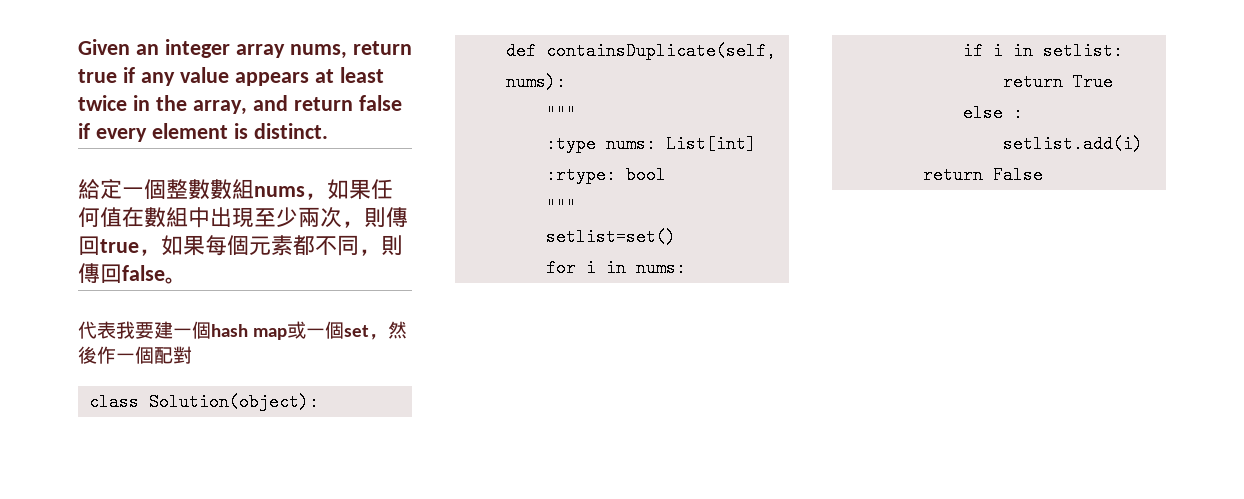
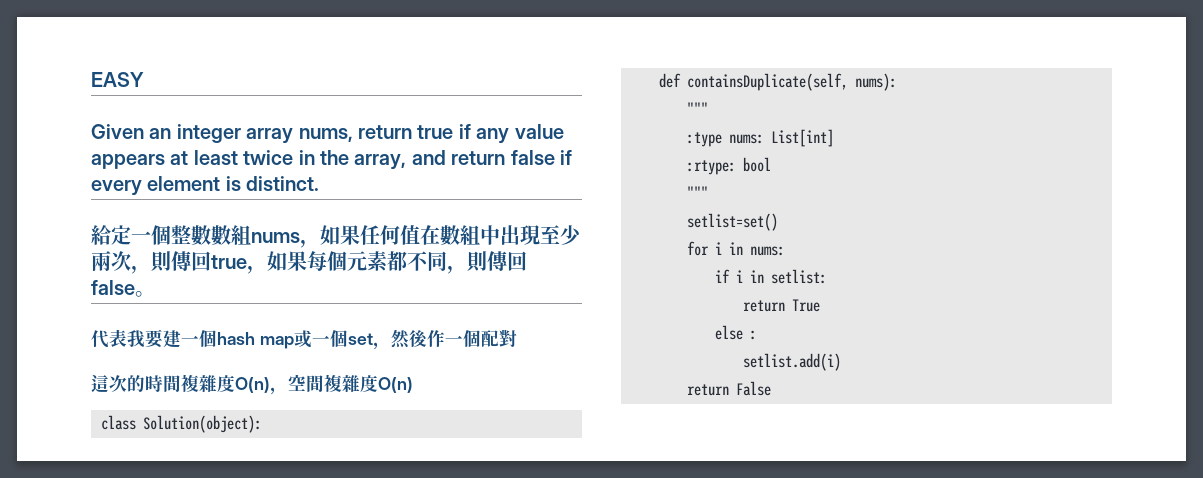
+ EASY
+ 這次的時間複雜度O(n)，空間複雜度O(n)

